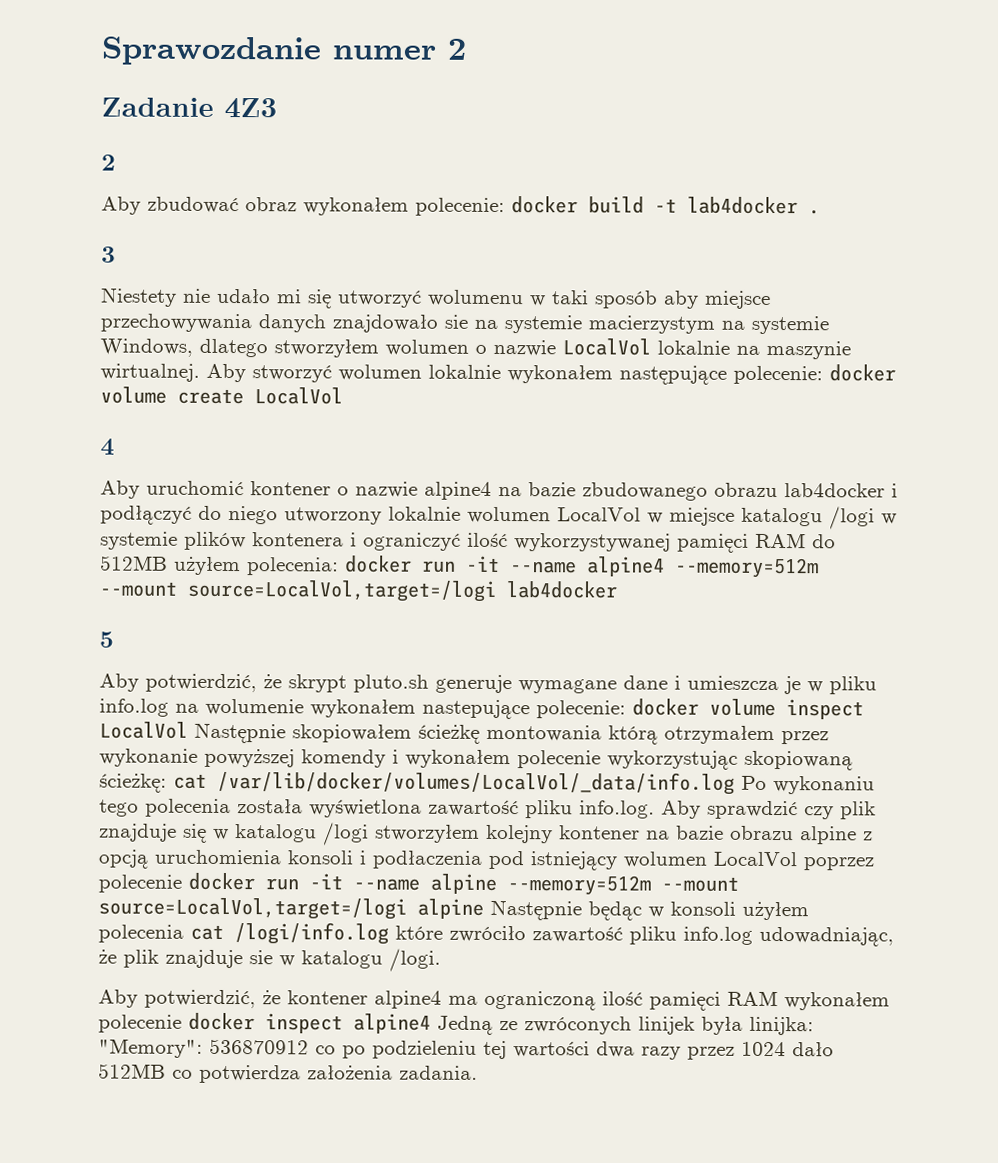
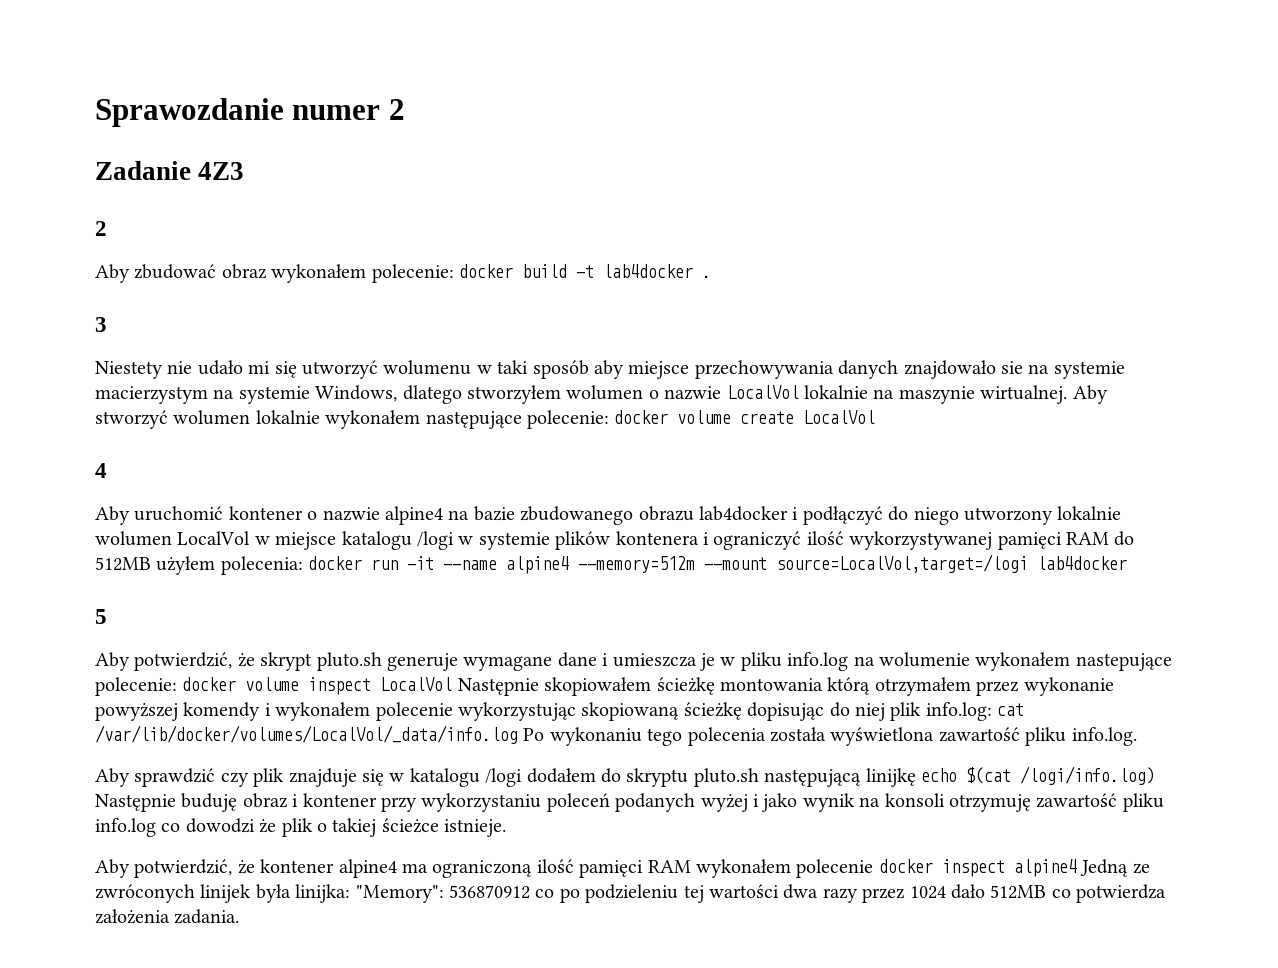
- Aby potwierdzić, że skrypt pluto.sh generuje wymagane dane i umieszcza je w pliku info.log na wolumenie wykonałem nastepujące polecenie: docker volume inspect LocalVol Następnie skopiowałem ścieżkę montowania którą otrzymałem przez wykonanie powyższej komendy i wykonałem polecenie wykorzystując skopiowaną ścieżkę: cat /var/lib/docker/volumes/LocalVol/_data/info.log Po wykonaniu tego polecenia została wyświetlona zawartość pliku info.log. Aby sprawdzić czy plik znajduje się w katalogu /logi stworzyłem kolejny kontener na bazie obrazu alpine z opcją uruchomienia konsoli i podłaczenia pod istniejący wolumen LocalVol poprzez polecenie docker run -it --name alpine --memory=512m --mount source=LocalVol,target=/logi alpine Następnie będąc w konsoli użyłem polecenia cat /logi/info.log które zwróciło zawartość pliku info.log udowadniając, że plik znajduje sie w katalogu /logi.
+ Aby potwierdzić, że skrypt pluto.sh generuje wymagane dane i umieszcza je w pliku info.log na wolumenie wykonałem nastepujące polecenie: docker volume inspect LocalVol Następnie skopiowałem ścieżkę montowania którą otrzymałem przez wykonanie powyższej komendy i wykonałem polecenie wykorzystując skopiowaną ścieżkę dopisując do niej plik info.log: cat /var/lib/docker/volumes/LocalVol/_data/info.log Po wykonaniu tego polecenia została wyświetlona zawartość pliku info.log.
+ Aby sprawdzić czy plik znajduje się w katalogu /logi dodałem do skryptu pluto.sh następującą linijkę echo $(cat /logi/info.log) Następnie buduję obraz i kontener przy wykorzystaniu poleceń podanych wyżej i jako wynik na konsoli otrzymuję zawartość pliku info.log co dowodzi że plik o takiej ścieżce istnieje.

